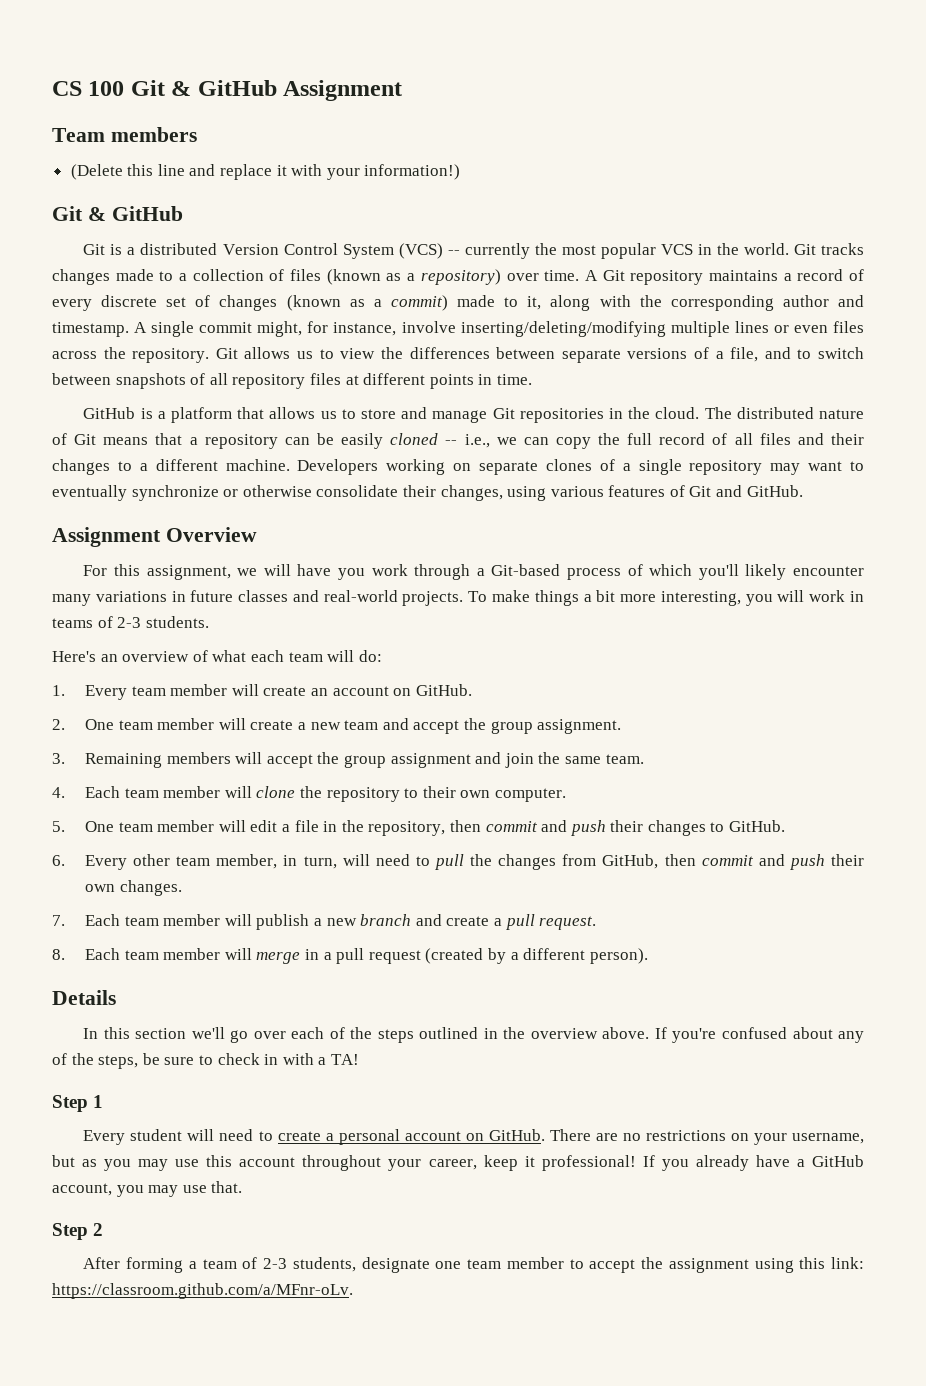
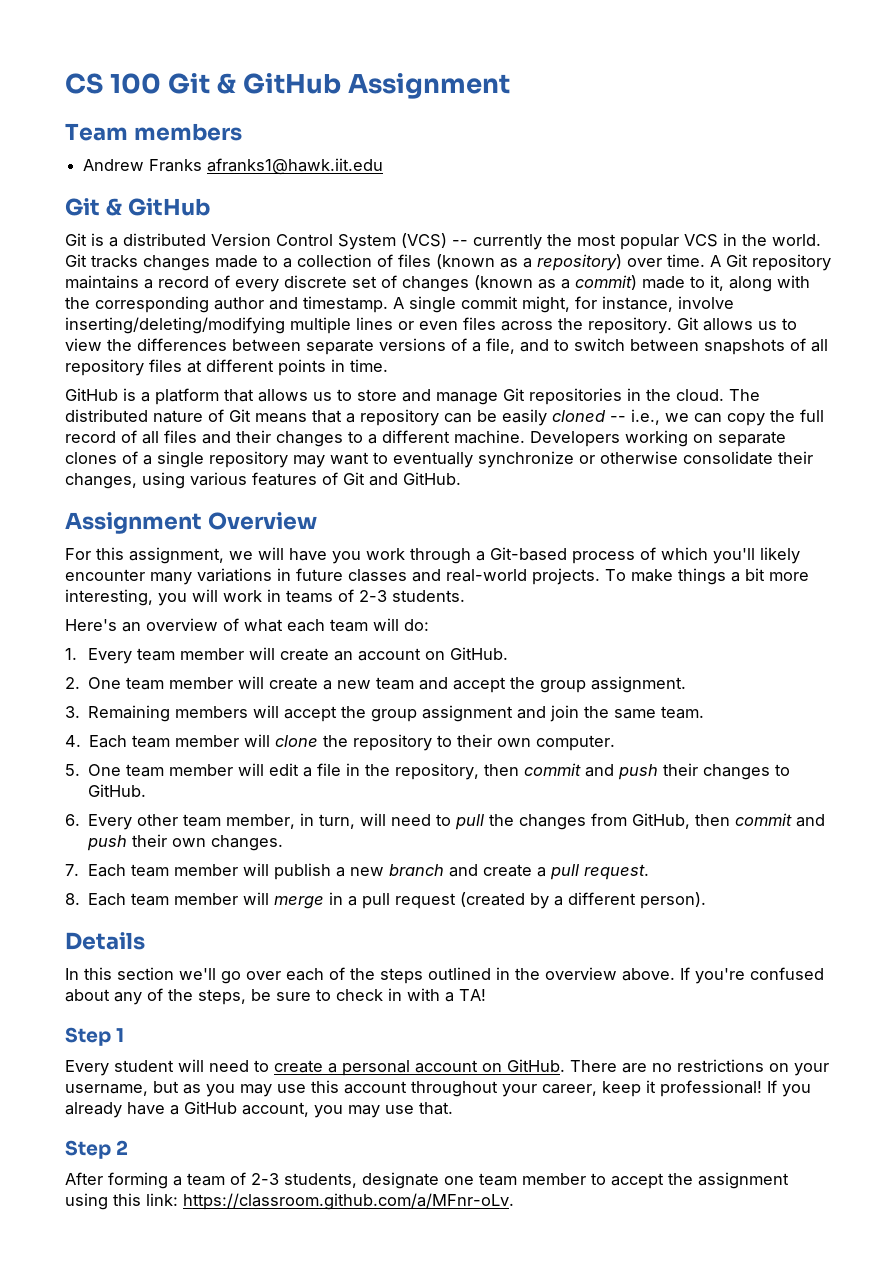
- (Delete this line and replace it with your information!)
+ Andrew Franks afranks1@hawk.iit.edu

